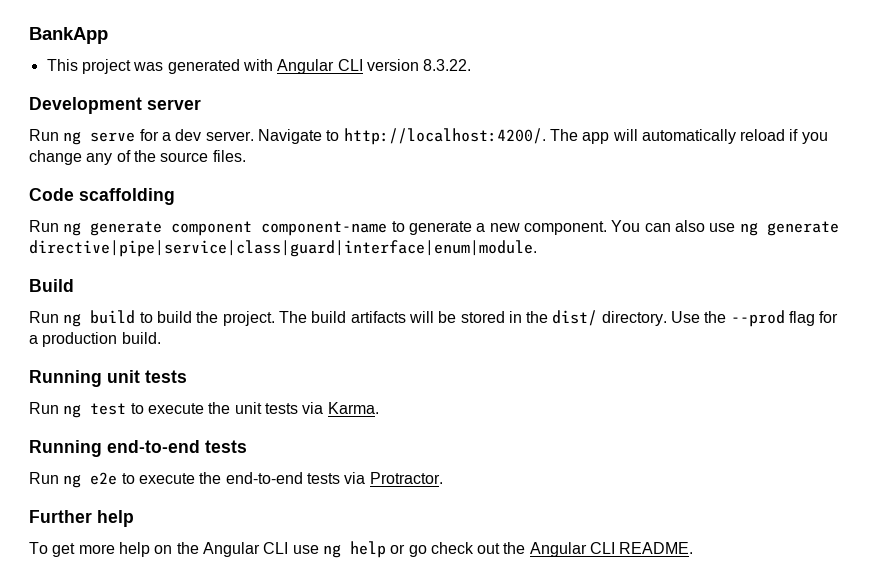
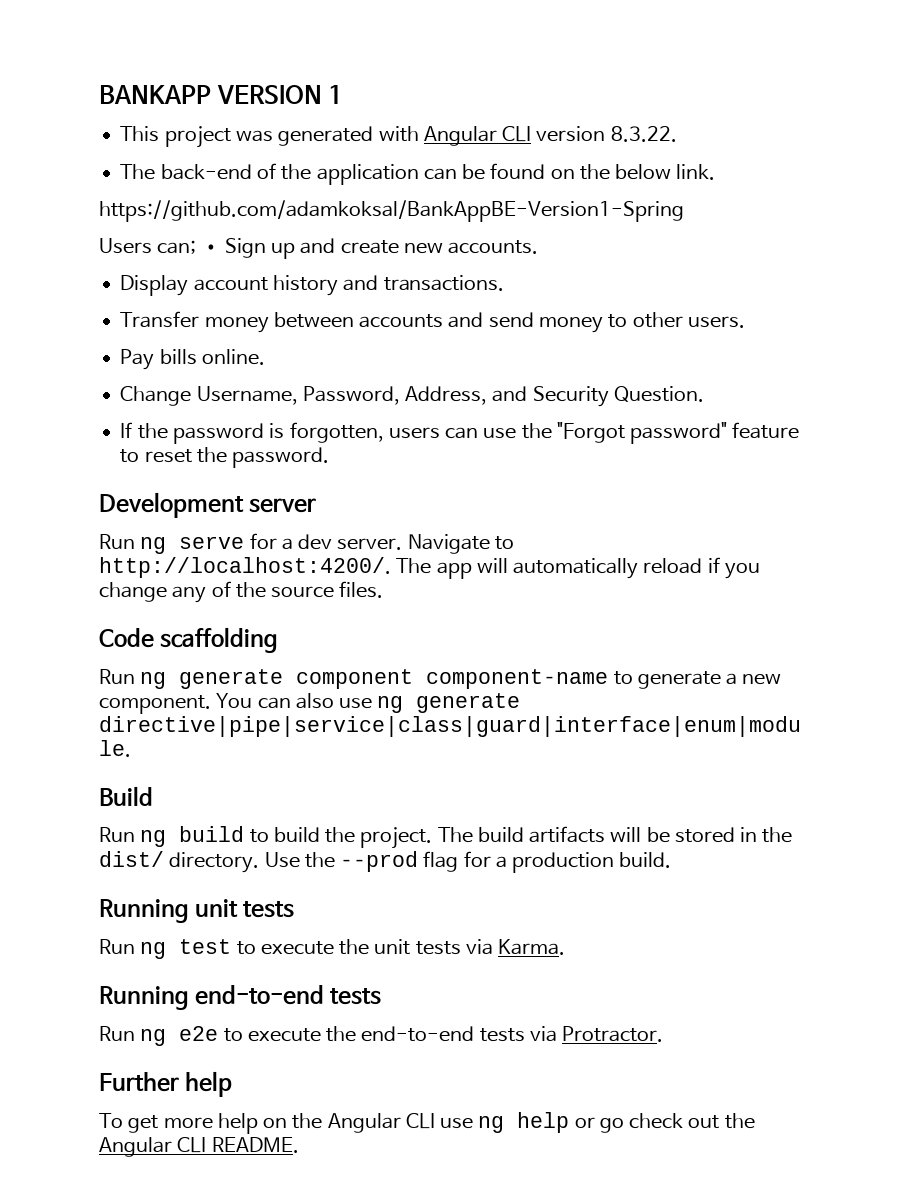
- BankApp
+ BANKAPP VERSION 1
+ The back-end of the application can be found on the below link.
+ https://github.com/adamkoksal/BankAppBE-Version1-Spring
+ Users can; • Sign up and create new accounts.
+ Display account history and transactions.
+ Transfer money between accounts and send money to other users.
+ Pay bills online.
+ Change Username, Password, Address, and Security Question.
+ If the password is forgotten, users can use the "Forgot password" feature to reset the password.

